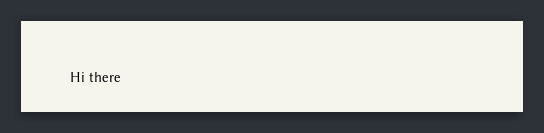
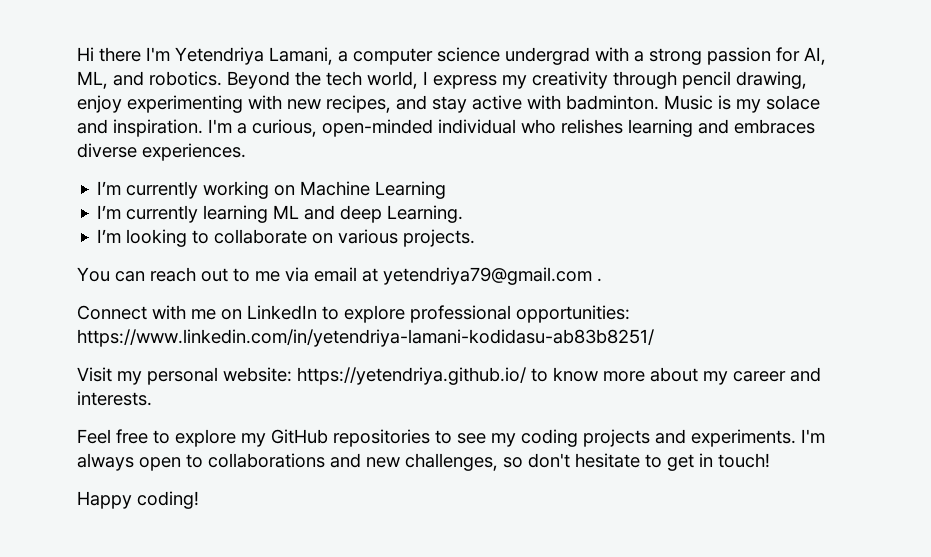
- Hi there
+ Hi there I'm Yetendriya Lamani, a computer science undergrad with a strong passion for AI, ML, and robotics. Beyond the tech world, I express my creativity through pencil drawing, enjoy experimenting with new recipes, and stay active with badminton. Music is my solace and inspiration. I'm a curious, open-minded individual who relishes learning and embraces diverse experiences.
+ I’m currently working on Machine Learning
+ I’m currently learning ML and deep Learning.
+ I’m looking to collaborate on various projects.
+ You can reach out to me via email at yetendriya79@gmail.com .
+ Connect with me on LinkedIn to explore professional opportunities: https://www.linkedin.com/in/yetendriya-lamani-kodidasu-ab83b8251/
+ Visit my personal website: https://yetendriya.github.io/ to know more about my career and interests.
+ Feel free to explore my GitHub repositories to see my coding projects and experiments. I'm always open to collaborations and new challenges, so don't hesitate to get in touch!
+ Happy coding!

